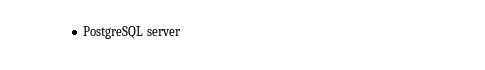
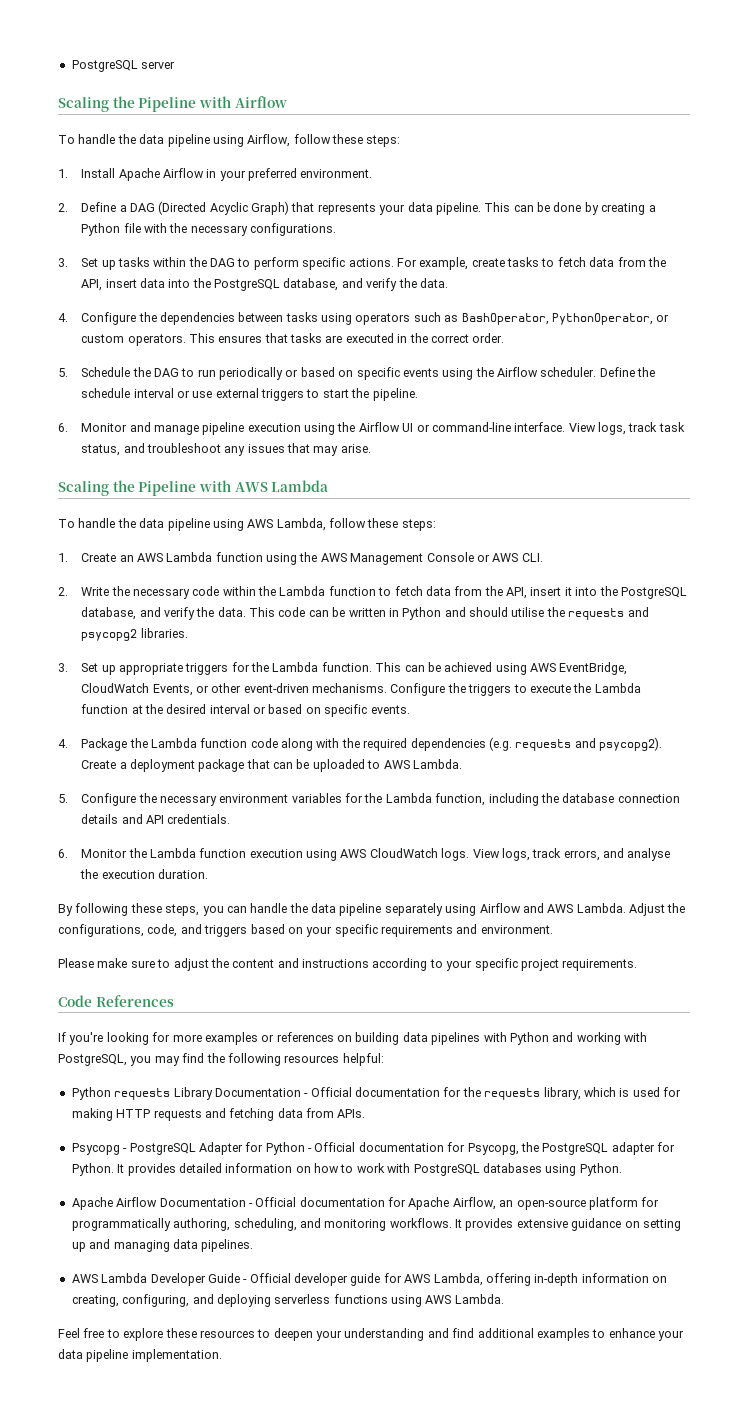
+ Scaling the Pipeline with Airflow
+ To handle the data pipeline using Airflow, follow these steps:
+ 1. Install Apache Airflow in your preferred environment.
+ 2. Define a DAG (Directed Acyclic Graph) that represents your data pipeline. This can be done by creating a Python file with the necessary configurations.
+ 3. Set up tasks within the DAG to perform specific actions. For example, create tasks to fetch data from the API, insert data into the PostgreSQL database, and verify the data.
+ 4. Configure the dependencies between tasks using operators such as BashOperator, PythonOperator, or custom operators. This ensures that tasks are executed in the correct order.
+ 5. Schedule the DAG to run periodically or based on specific events using the Airflow scheduler. Define the schedule interval or use external triggers to start the pipeline.
+ 6. Monitor and manage pipeline execution using the Airflow UI or command-line interface. View logs, track task status, and troubleshoot any issues that may arise.
+ Scaling the Pipeline with AWS Lambda
+ To handle the data pipeline using AWS Lambda, follow these steps:
+ 1. Create an AWS Lambda function using the AWS Management Console or AWS CLI.
+ 2. Write the necessary code within the Lambda function to fetch data from the API, insert it into the PostgreSQL database, and verify the data. This code can be written in Python and should utilise the requests and psycopg2 libraries.
+ 3. Set up appropriate triggers for the Lambda function. This can be achieved using AWS EventBridge, CloudWatch Events, or other event-driven mechanisms. Configure the triggers to execute the Lambda function at the desired interval or based on specific events.
+ 4. Package the Lambda function code along with the required dependencies (e.g. requests and psycopg2). Create a deployment package that can be uploaded to AWS Lambda.
+ 5. Configure the necessary environment variables for the Lambda function, including the database connection details and API credentials.
+ 6. Monitor the Lambda function execution using AWS CloudWatch logs. View logs, track errors, and analyse the execution duration.
+ By following these steps, you can handle the data pipeline separately using Airflow and AWS Lambda. Adjust the configurations, code, and triggers based on your specific requirements and environment.
+ Please make sure to adjust the content and instructions according to your specific project requirements.
+ Code References
+ If you're looking for more examples or references on building data pipelines with Python and working with PostgreSQL, you may find the following resources helpful:
+ Python requests Library Documentation - Official documentation for the requests library, which is used for making HTTP requests and fetching data from APIs.
+ Psycopg - PostgreSQL Adapter for Python - Official documentation for Psycopg, the PostgreSQL adapter for Python. It provides detailed information on how to work with PostgreSQL databases using Python.
+ Apache Airflow Documentation - Official documentation for Apache Airflow, an open-source platform for programmatically authoring, scheduling, and monitoring workflows. It provides extensive guidance on setting up and managing data pipelines.
+ AWS Lambda Developer Guide - Official developer guide for AWS Lambda, offering in-depth information on creating, configuring, and deploying serverless functions using AWS Lambda.
+ Feel free to explore these resources to deepen your understanding and find additional examples to enhance your data pipeline implementation.

